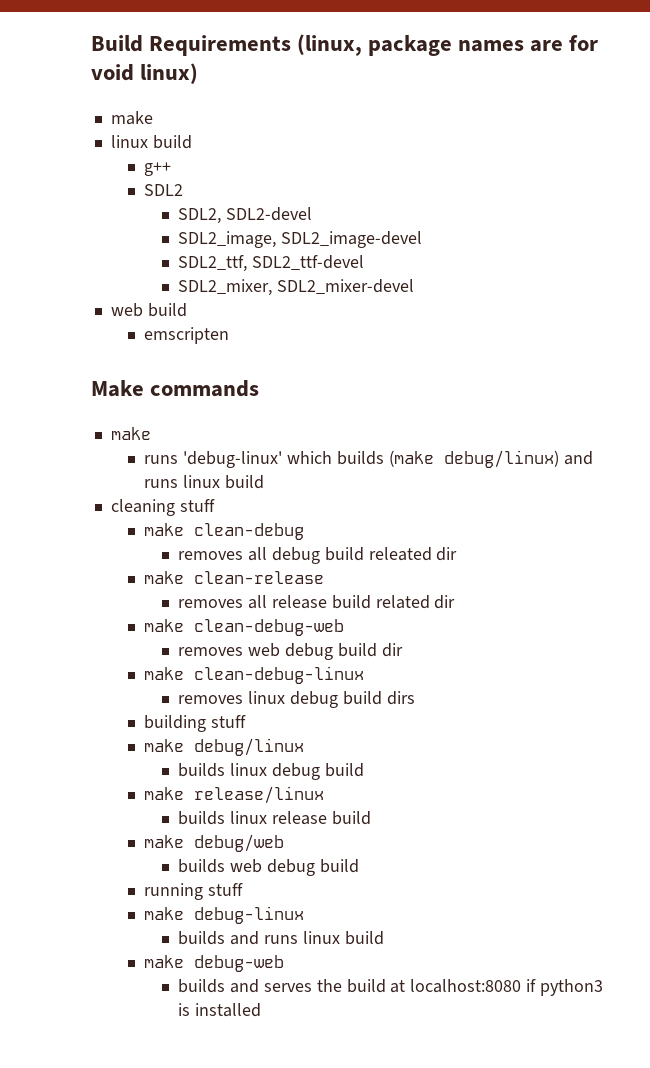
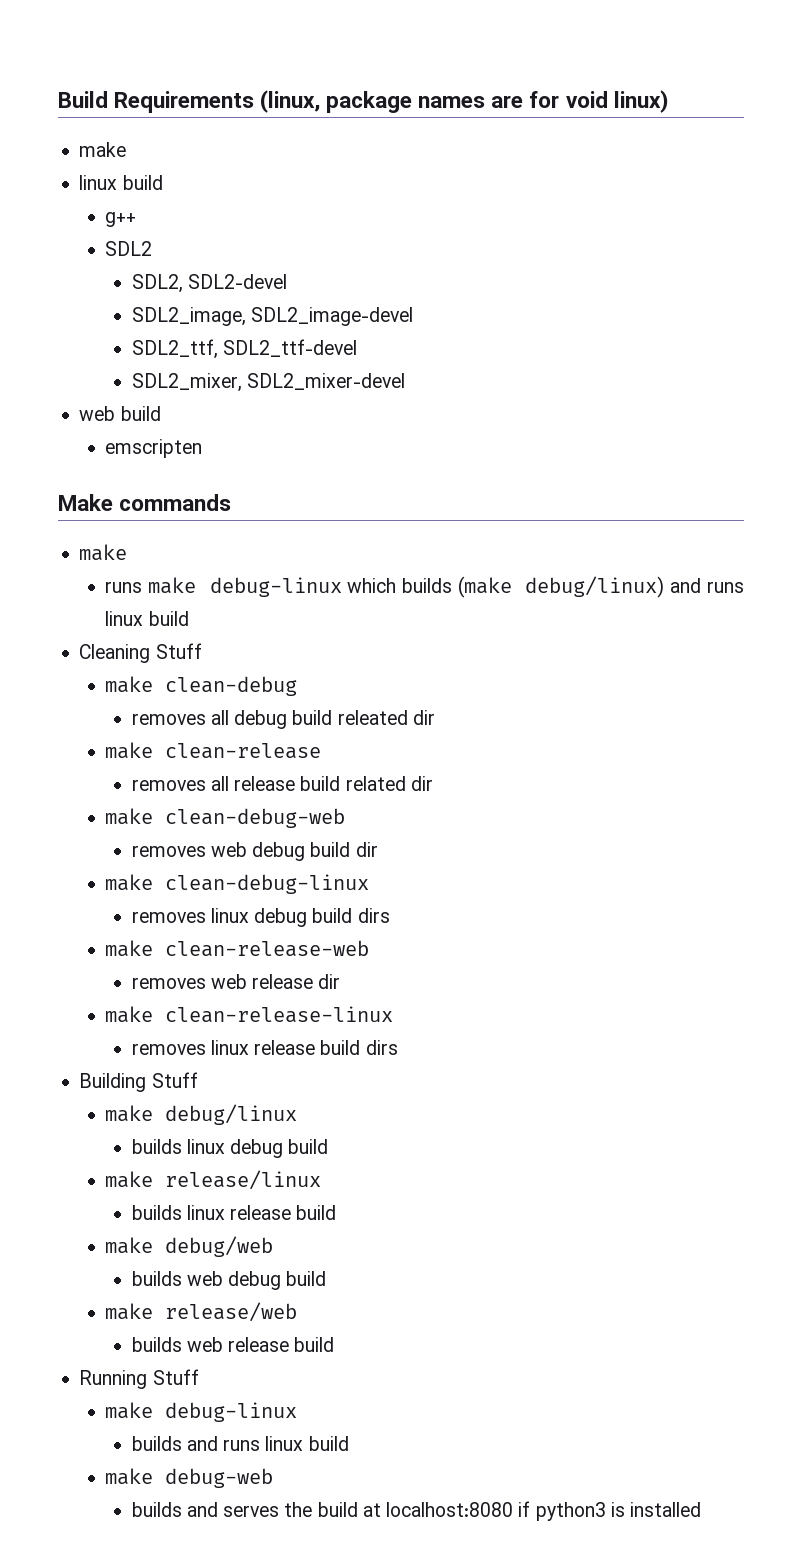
- runs 'debug-linux' which builds (make debug/linux) and runs linux build
+ runs make debug-linux which builds (make debug/linux) and runs linux build
- cleaning stuff
+ Cleaning Stuff
- building stuff
+ make clean-release-web
+ removes web release dir
+ make clean-release-linux
+ removes linux release build dirs
+ Building Stuff
- running stuff
+ make release/web
+ builds web release build
+ Running Stuff

